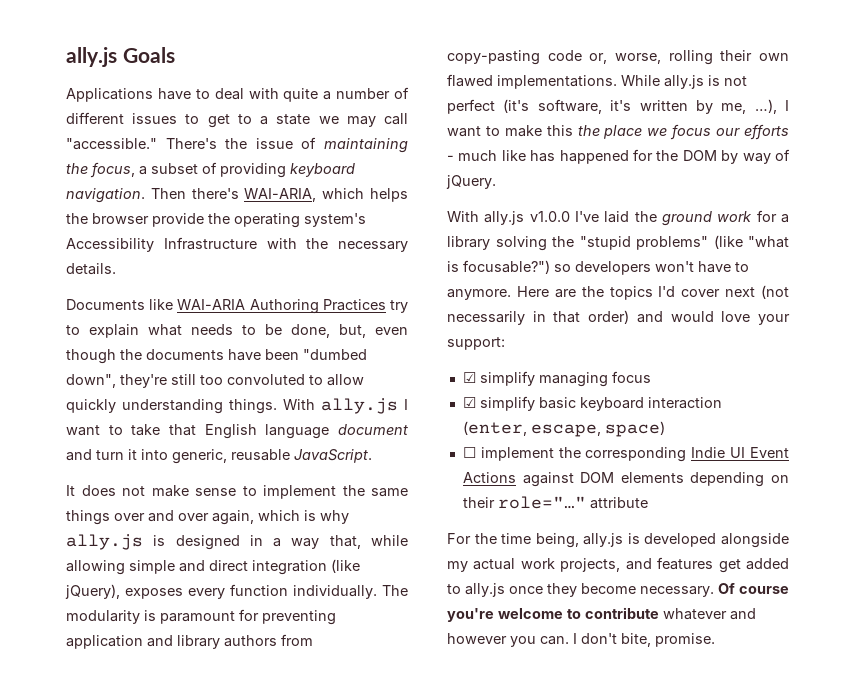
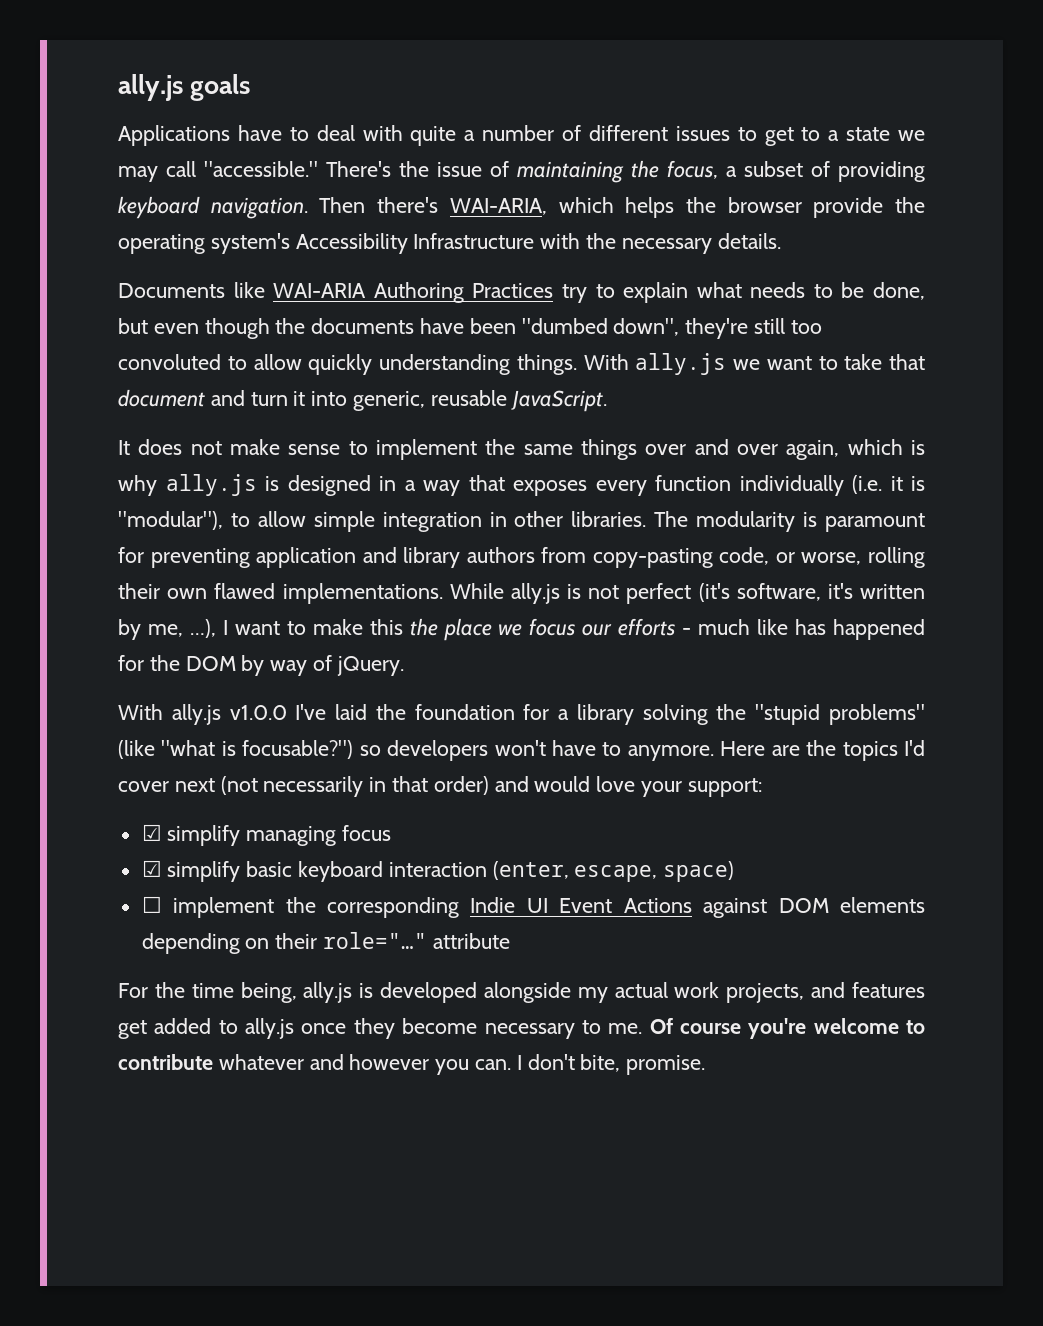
- ally.js Goals
+ ally.js goals
- Documents like WAI-ARIA Authoring Practices try to explain what needs to be done, but, even though the documents have been "dumbed down", they're still too convoluted to allow quickly understanding things.
+ Documents like WAI-ARIA Authoring Practices try to explain what needs to be done, but even though the documents have been "dumbed down", they're still too convoluted to allow quickly understanding things.
- With ally.js I want to take that English language document and turn it into generic, reusable JavaScript.
+ With ally.js we want to take that document and turn it into generic, reusable JavaScript.
- It does not make sense to implement the same things over and over again, which is why ally.js is designed in a way that, while allowing simple and direct integration (like jQuery), exposes every function individually.
+ It does not make sense to implement the same things over and over again, which is why ally.js is designed in a way that exposes every function individually (i.e. it is "modular"), to allow simple integration in other libraries.
- The modularity is paramount for preventing application and library authors from copy-pasting code or, worse, rolling their own flawed implementations.
+ The modularity is paramount for preventing application and library authors from copy-pasting code, or worse, rolling their own flawed implementations.
- With ally.js v1.0.0 I've laid the ground work for a library solving the "stupid problems" (like "what is focusable?") so developers won't have to anymore.
+ With ally.js v1.0.0 I've laid the foundation for a library solving the "stupid problems" (like "what is focusable?") so developers won't have to anymore.
- For the time being, ally.js is developed alongside my actual work projects, and features get added to ally.js once they become necessary.
+ For the time being, ally.js is developed alongside my actual work projects, and features get added to ally.js once they become necessary to me.

